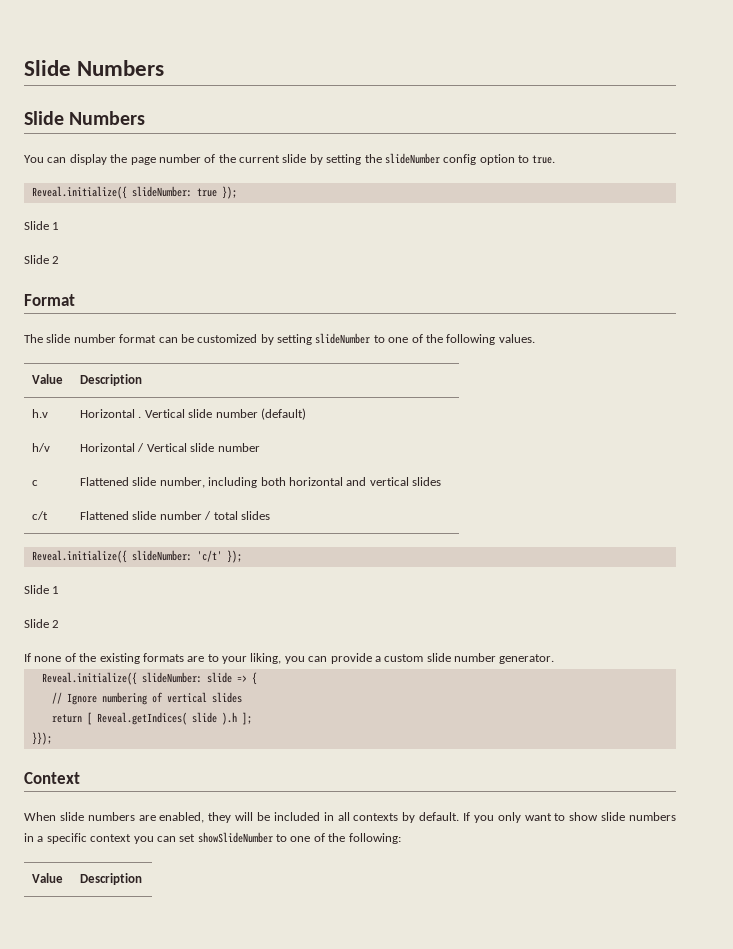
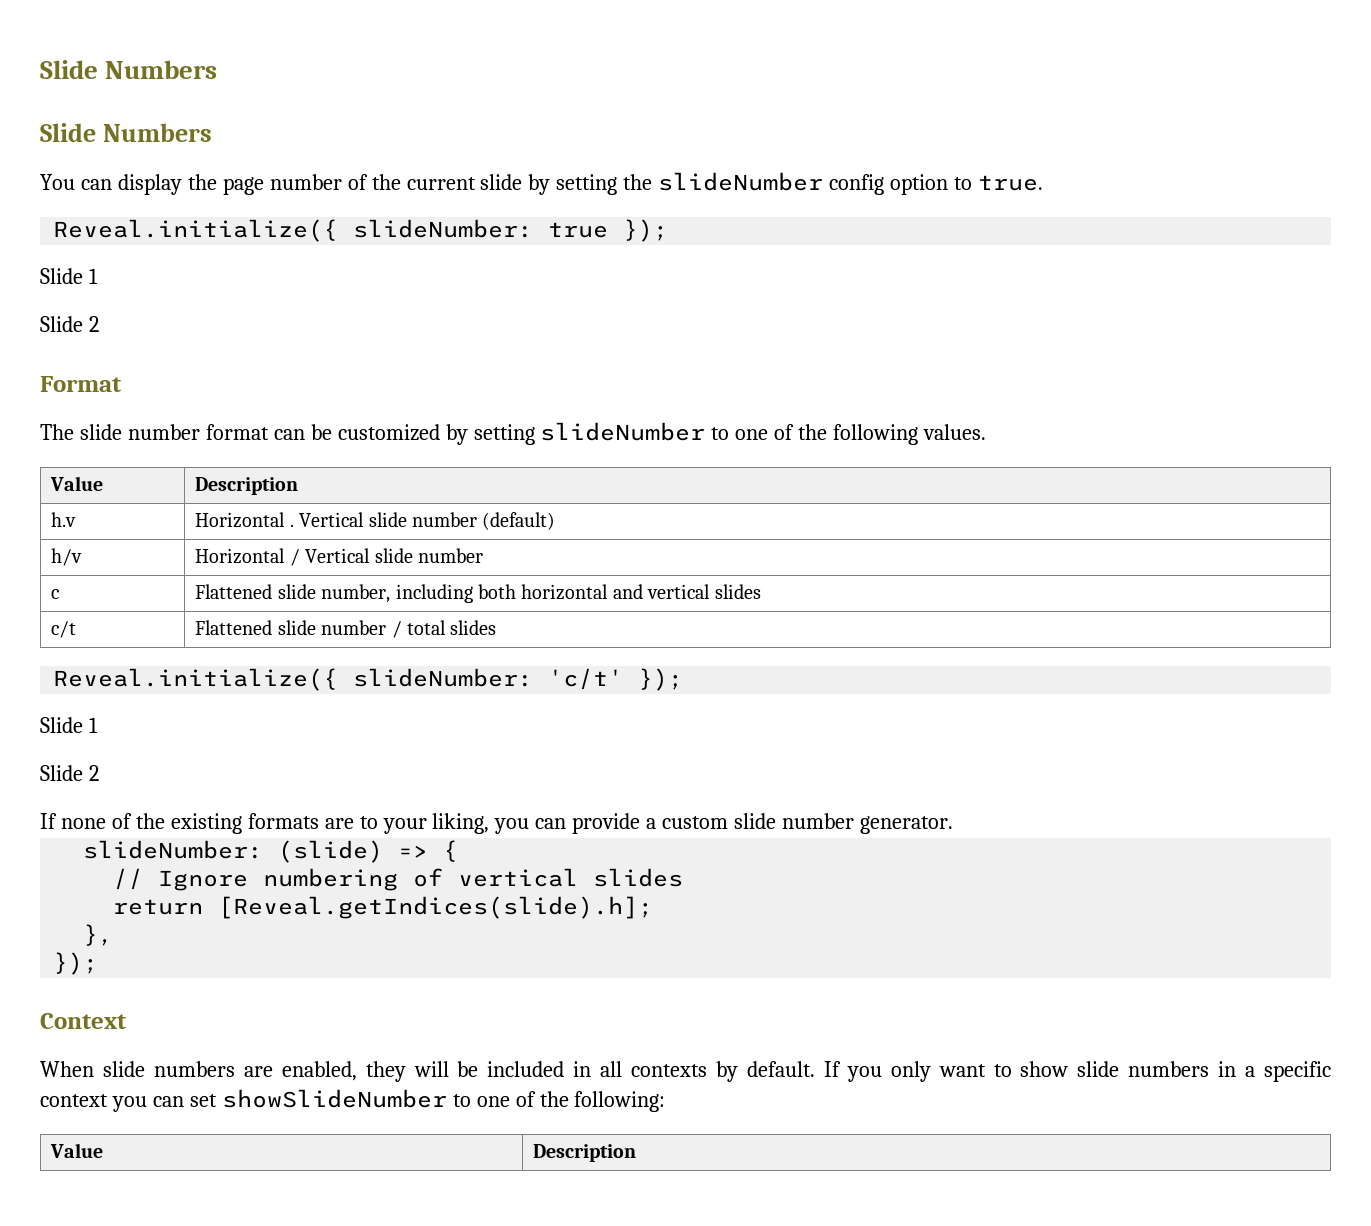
- Reveal.initialize({ slideNumber: slide => {
+ slideNumber: (slide) => {
- return [ Reveal.getIndices( slide ).h ];
- }});
+ return [Reveal.getIndices(slide).h];
+ },
+ });

